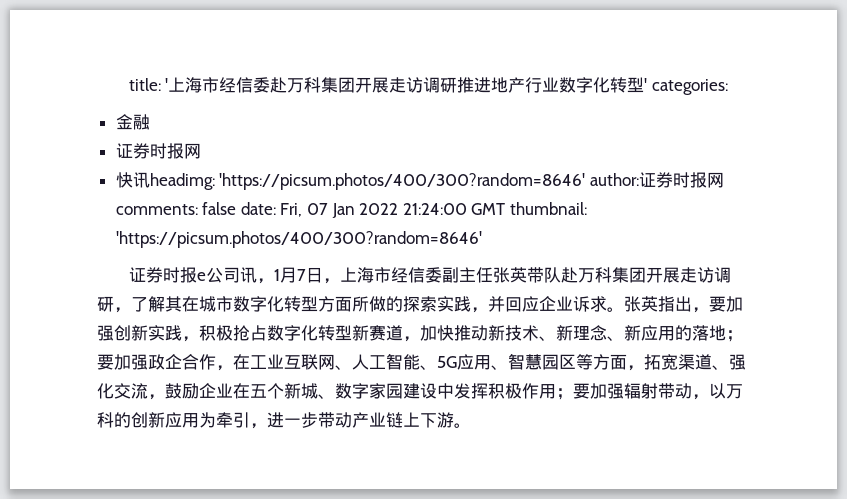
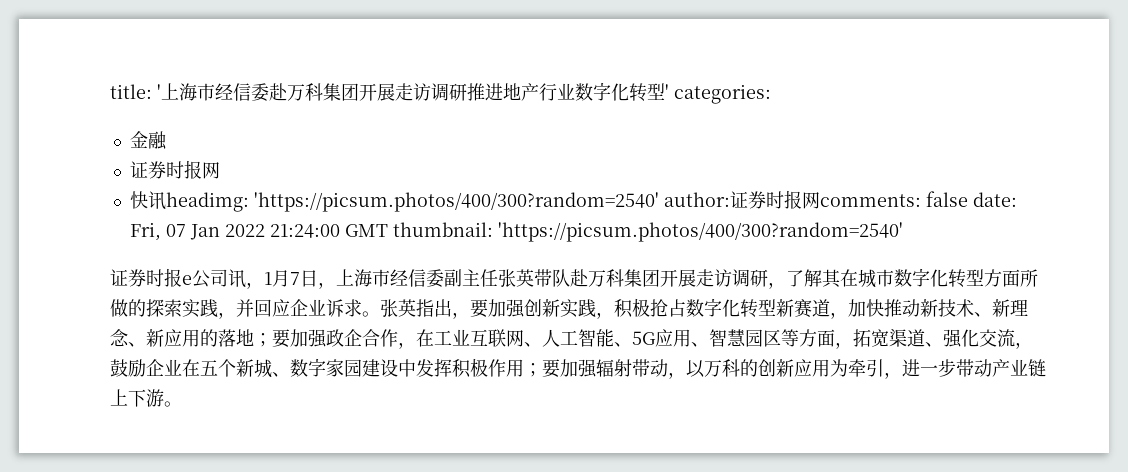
- 快讯headimg: 'https://picsum.photos/400/300?random=8646' author:证券时报网comments: false date: Fri, 07 Jan 2022 21:24:00 GMT thumbnail: 'https://picsum.photos/400/300?random=8646'
+ 快讯headimg: 'https://picsum.photos/400/300?random=2540' author:证券时报网comments: false date: Fri, 07 Jan 2022 21:24:00 GMT thumbnail: 'https://picsum.photos/400/300?random=2540'

